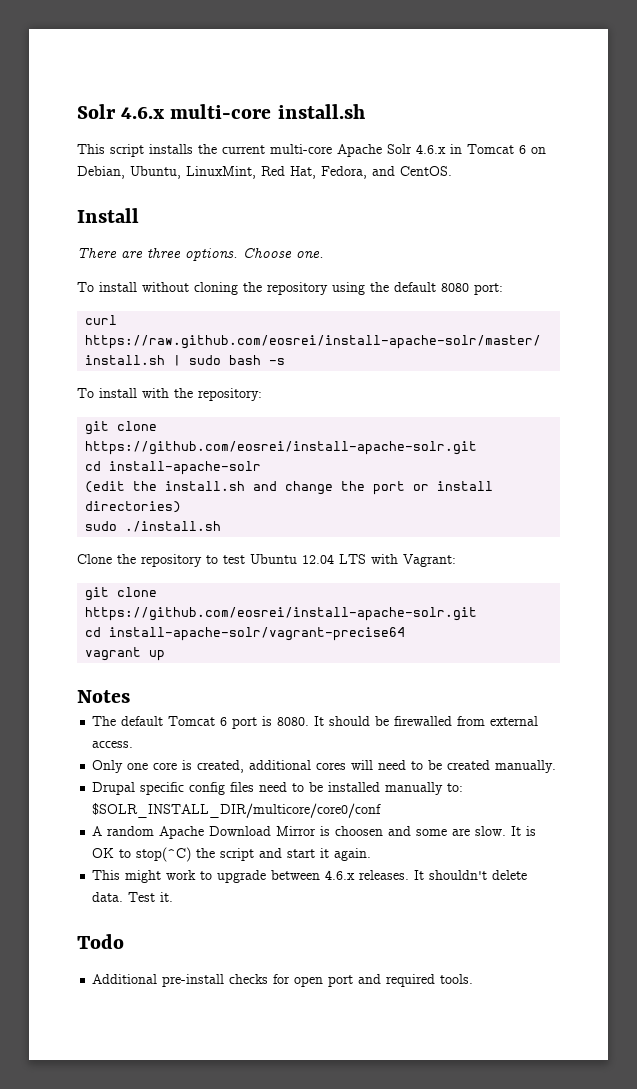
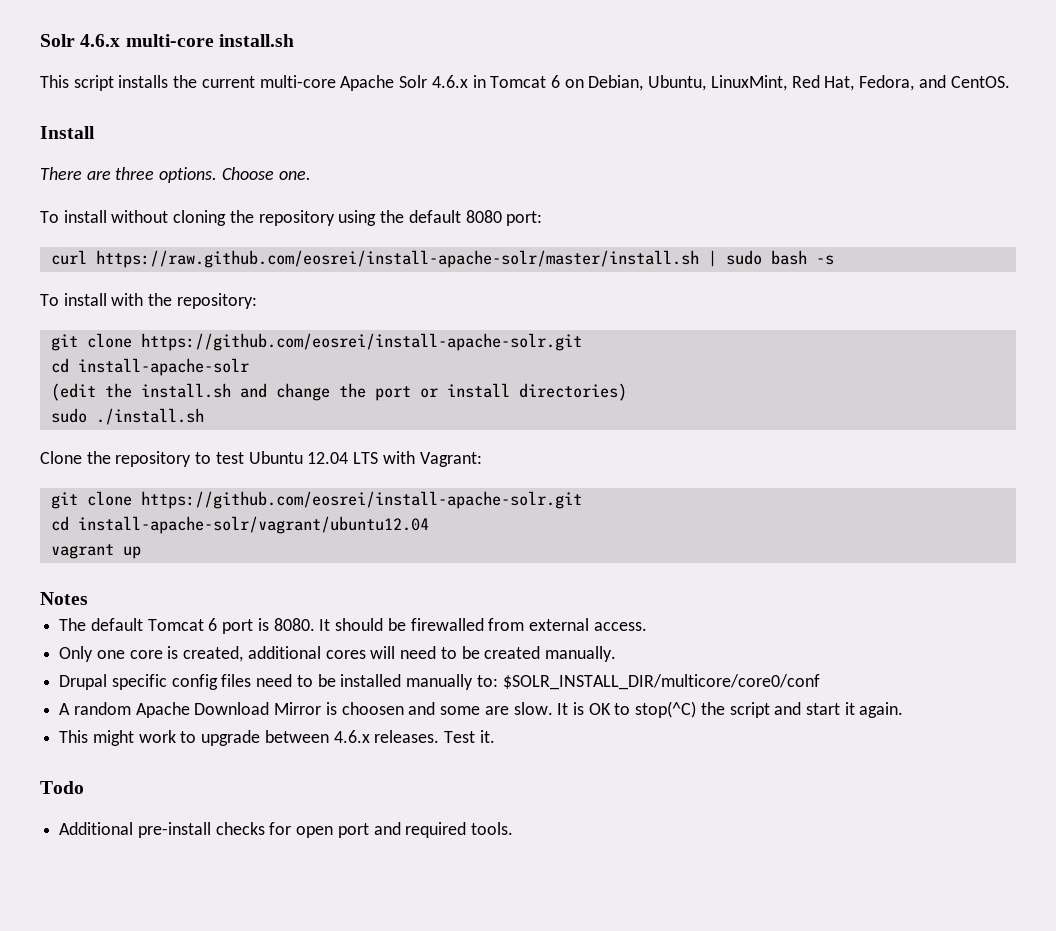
- cd install-apache-solr/vagrant-precise64
+ cd install-apache-solr/vagrant/ubuntu12.04
- It shouldn't delete data.

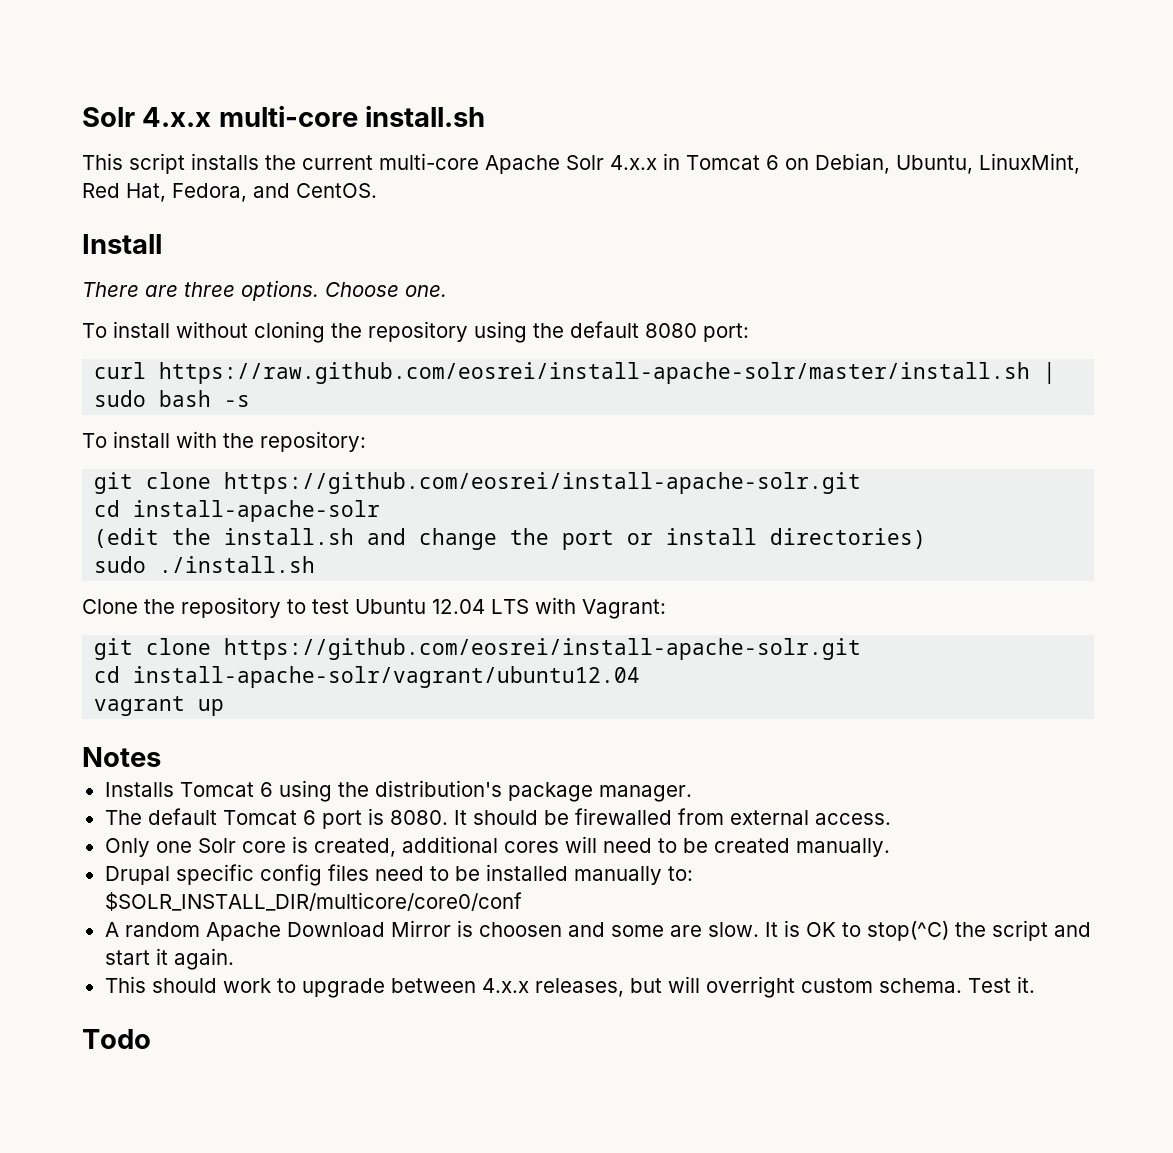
- Solr 4.6.x multi-core install.sh
+ Solr 4.x.x multi-core install.sh
- This script installs the current multi-core Apache Solr 4.6.x in Tomcat 6 on Debian, Ubuntu, LinuxMint, Red Hat, Fedora, and CentOS.
+ This script installs the current multi-core Apache Solr 4.x.x in Tomcat 6 on Debian, Ubuntu, LinuxMint, Red Hat, Fedora, and CentOS.
+ Installs Tomcat 6 using the distribution's package manager.
- Only one core is created, additional cores will need to be created manually.
+ Only one Solr core is created, additional cores will need to be created manually.
- This might work to upgrade between 4.6.x releases. Test it.
+ This should work to upgrade between 4.x.x releases, but will overright custom schema. Test it.
  Todo
- Additional pre-install checks for open port and required tools.

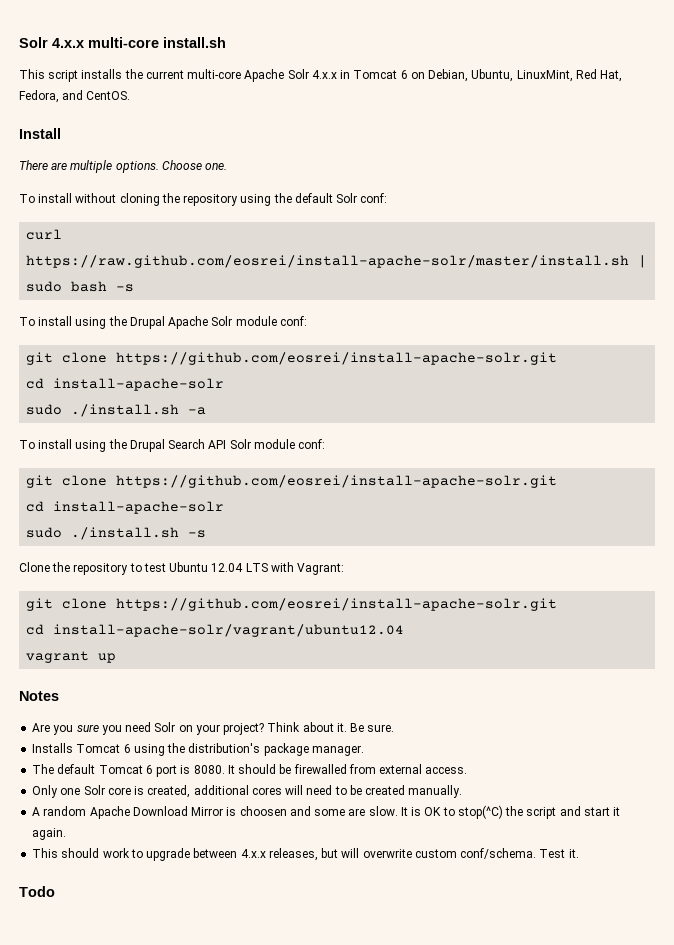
- There are three options.
+ There are multiple options.
- To install without cloning the repository using the default 8080 port:
+ To install without cloning the repository using the default Solr conf:
- To install with the repository:
+ To install using the Drupal Apache Solr module conf:
  git clone https://github.com/eosrei/install-apache-solr.git
  cd install-apache-solr
- (edit the install.sh and change the port or install directories)
- sudo ./install.sh
+ sudo ./install.sh -a
+ To install using the Drupal Search API Solr module conf:
+ git clone https://github.com/eosrei/install-apache-solr.git
+ cd install-apache-solr
+ sudo ./install.sh -s
+ Are you sure you need Solr on your project? Think about it. Be sure.
- Drupal specific config files need to be installed manually to: $SOLR_INSTALL_DIR/multicore/core0/conf
- This should work to upgrade between 4.x.x releases, but will overright custom schema.
+ This should work to upgrade between 4.x.x releases, but will overwrite custom conf/schema.

